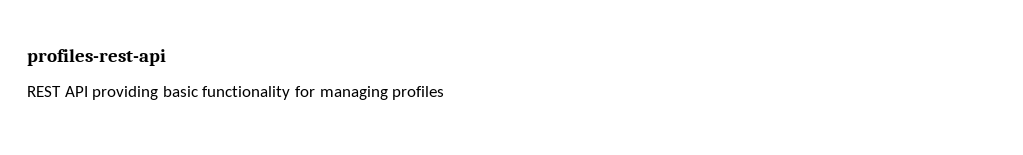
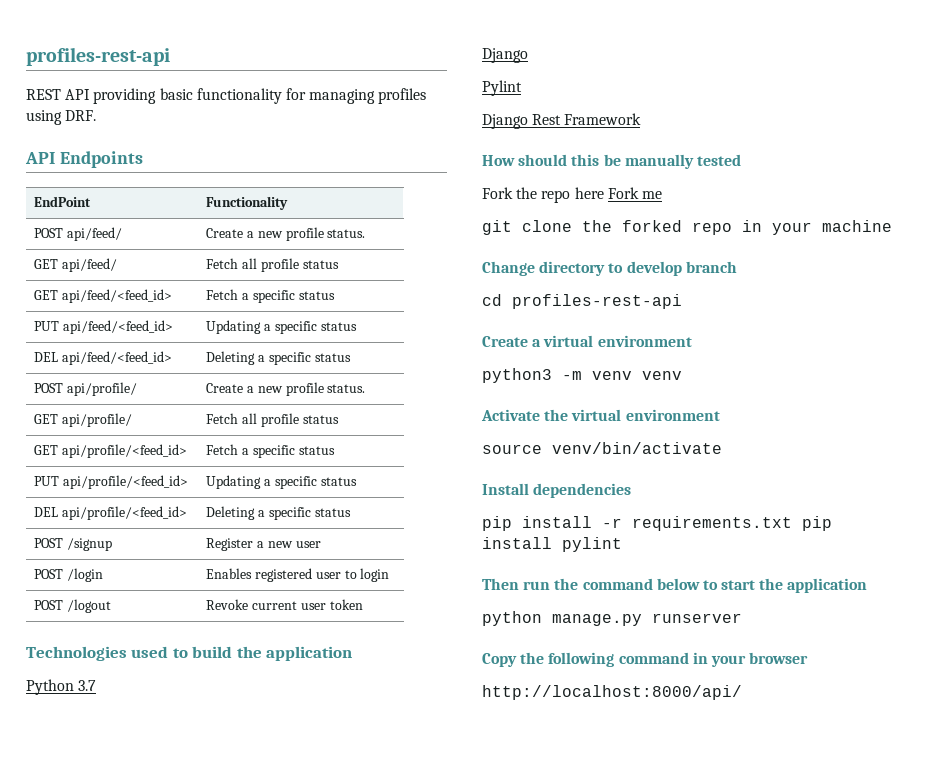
- REST API providing basic functionality for managing profiles
+ REST API providing basic functionality for managing profiles using DRF.
+ API Endpoints
+ EndPoint | Functionality
+ POST api/feed/ | Create a new profile status.
+ GET api/feed/ | Fetch all profile status
+ GET api/feed/<feed_id> | Fetch a specific status
+ PUT api/feed/<feed_id> | Updating a specific status
+ DEL api/feed/<feed_id> | Deleting a specific status
+ POST api/profile/ | Create a new profile status.
+ GET api/profile/ | Fetch all profile status
+ GET api/profile/<feed_id> | Fetch a specific status
+ PUT api/profile/<feed_id> | Updating a specific status
+ DEL api/profile/<feed_id> | Deleting a specific status
+ POST /signup | Register a new user
+ POST /login | Enables registered user to login
+ POST /logout | Revoke current user token
+ Technologies used to build the application
+ Python 3.7
+ Django
+ Pylint
+ Django Rest Framework
+ How should this be manually tested
+ Fork the repo here Fork me
+ git clone the forked repo in your machine
+ Change directory to develop branch
+ cd profiles-rest-api
+ Create a virtual environment
+ python3 -m venv venv
+ Activate the virtual environment
+ source venv/bin/activate
+ Install dependencies
+ pip install -r requirements.txt pip install pylint
+ Then run the command below to start the application
+ python manage.py runserver
+ Copy the following command in your browser
+ http://localhost:8000/api/

